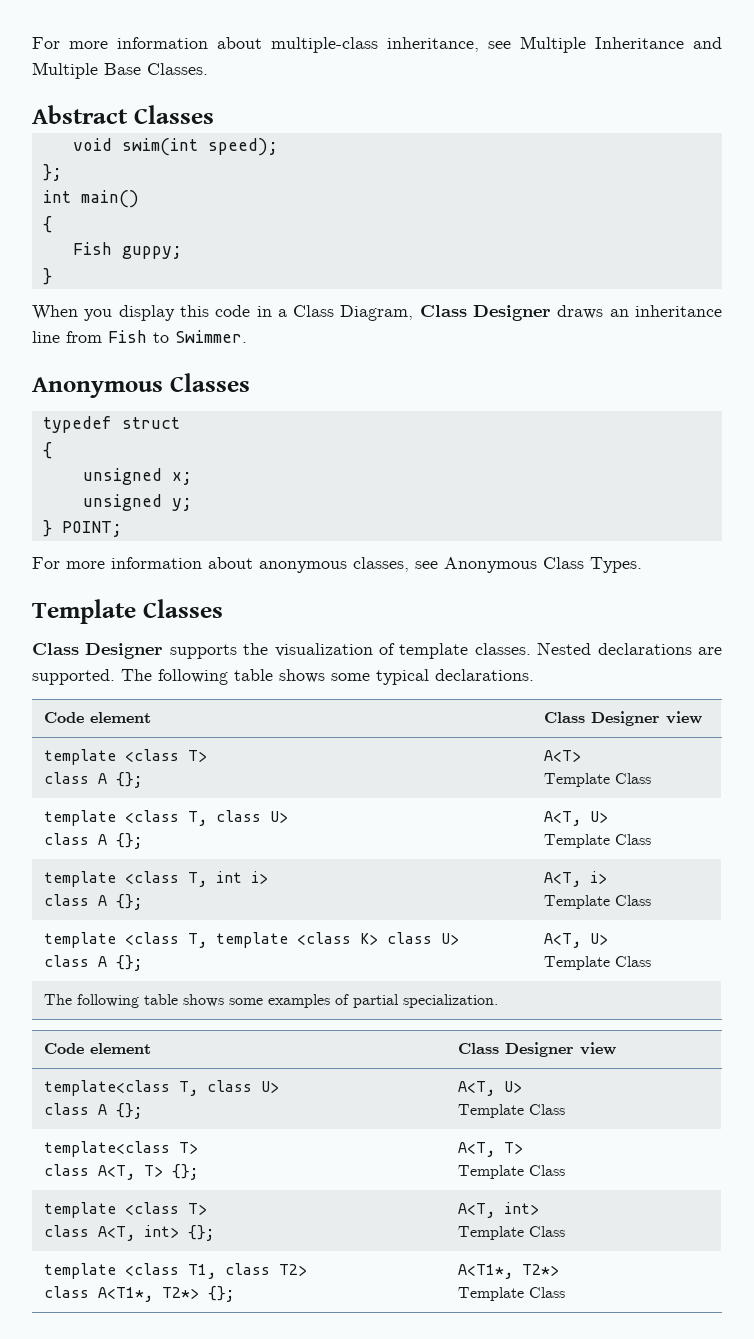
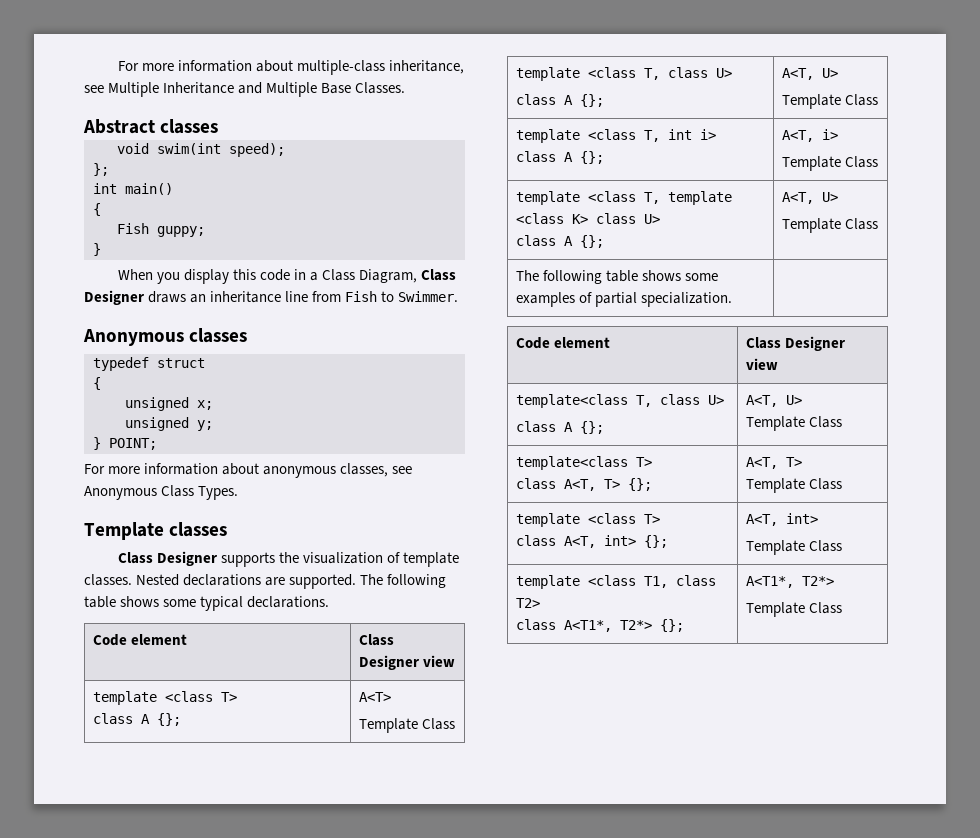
- Abstract Classes
+ Abstract classes
- Anonymous Classes
+ Anonymous classes
- Template Classes
+ Template classes

